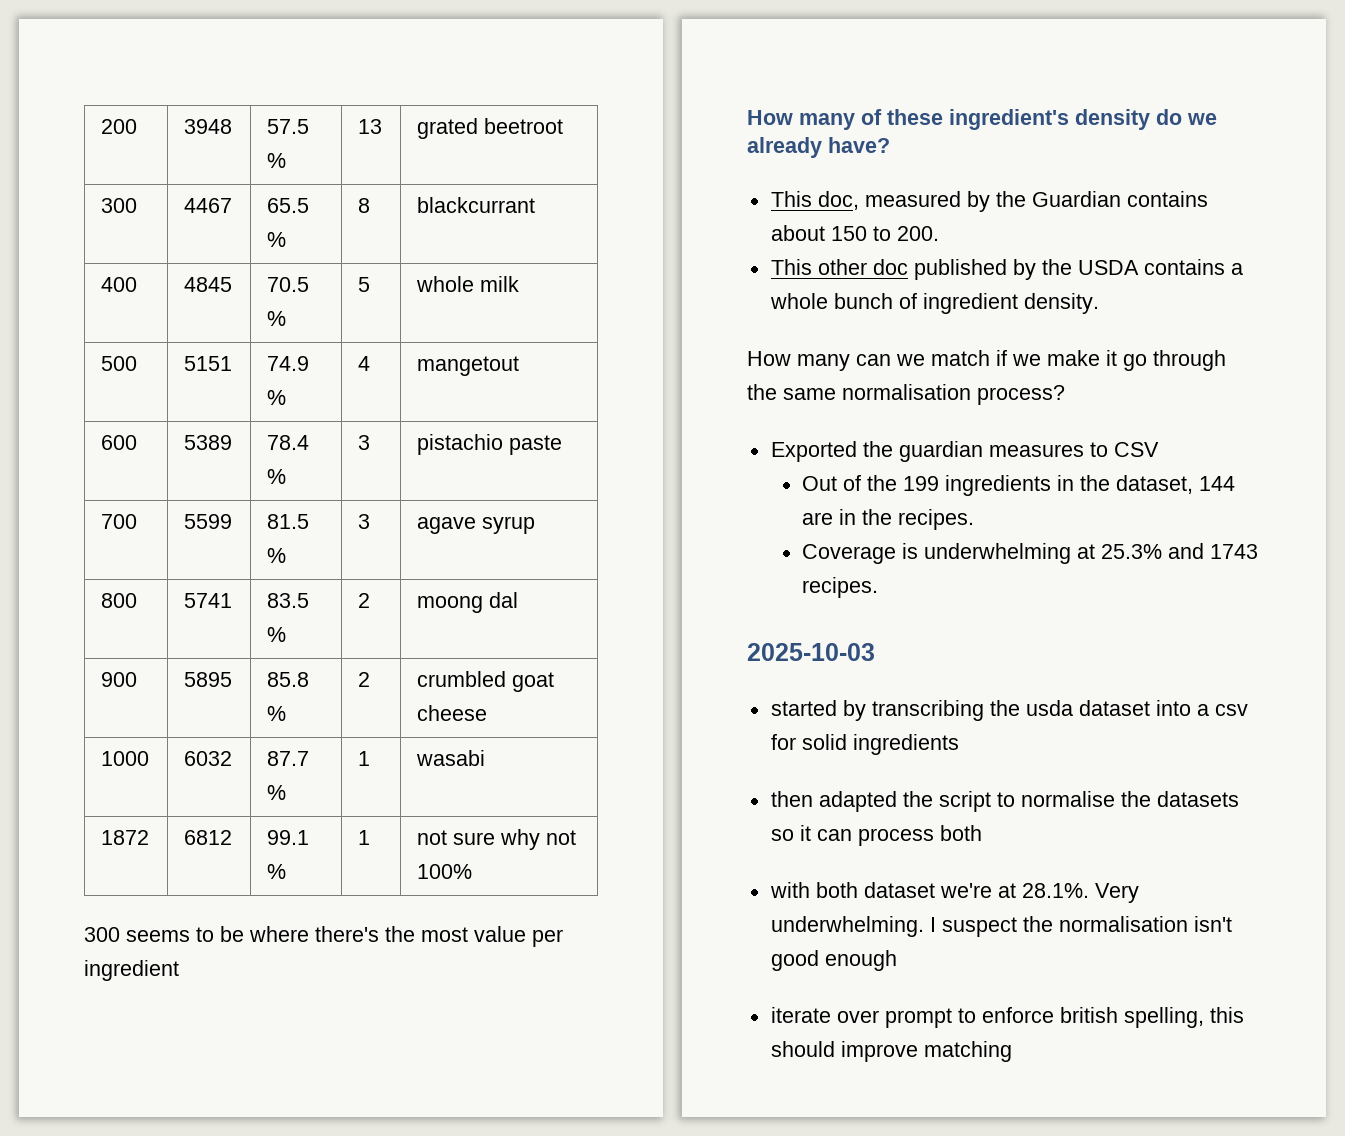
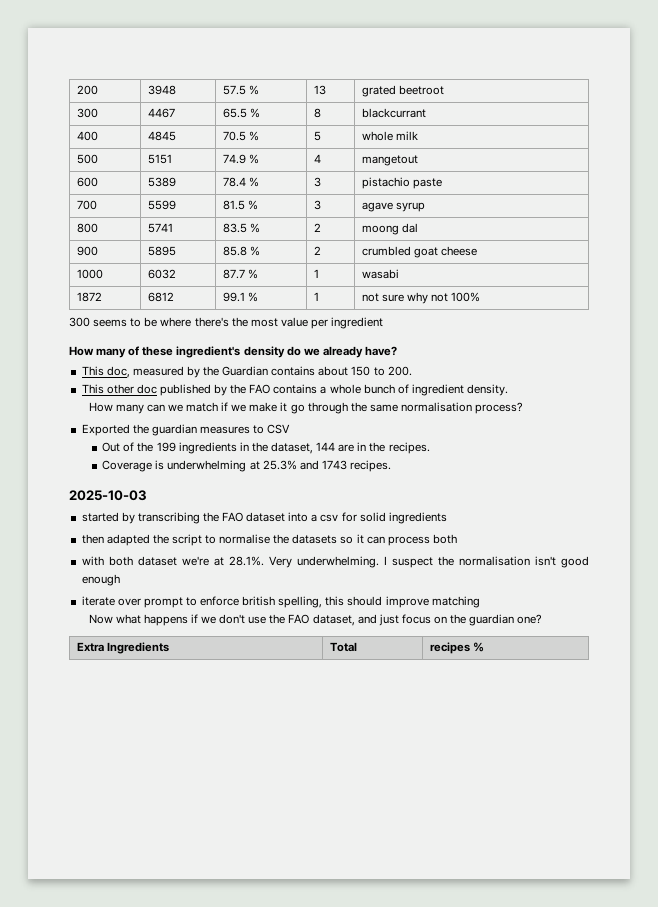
- This other doc published by the USDA contains a whole bunch of ingredient density.
+ This other doc published by the FAO contains a whole bunch of ingredient density.
- started by transcribing the usda dataset into a csv for solid ingredients
+ started by transcribing the FAO dataset into a csv for solid ingredients
+ Now what happens if we don't use the FAO dataset, and just focus on the guardian one?
+ Extra Ingredients | Total | recipes %

